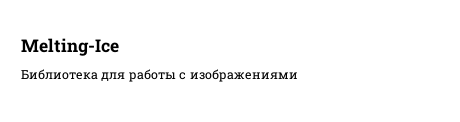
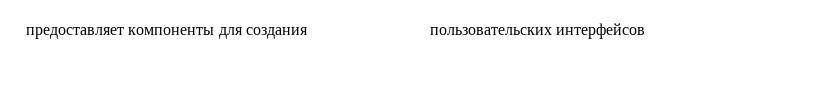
- Melting-Ice
- Библиотека для работы с изображениями
+ предоставляет компоненты для создания пользовательских интерфейсов

